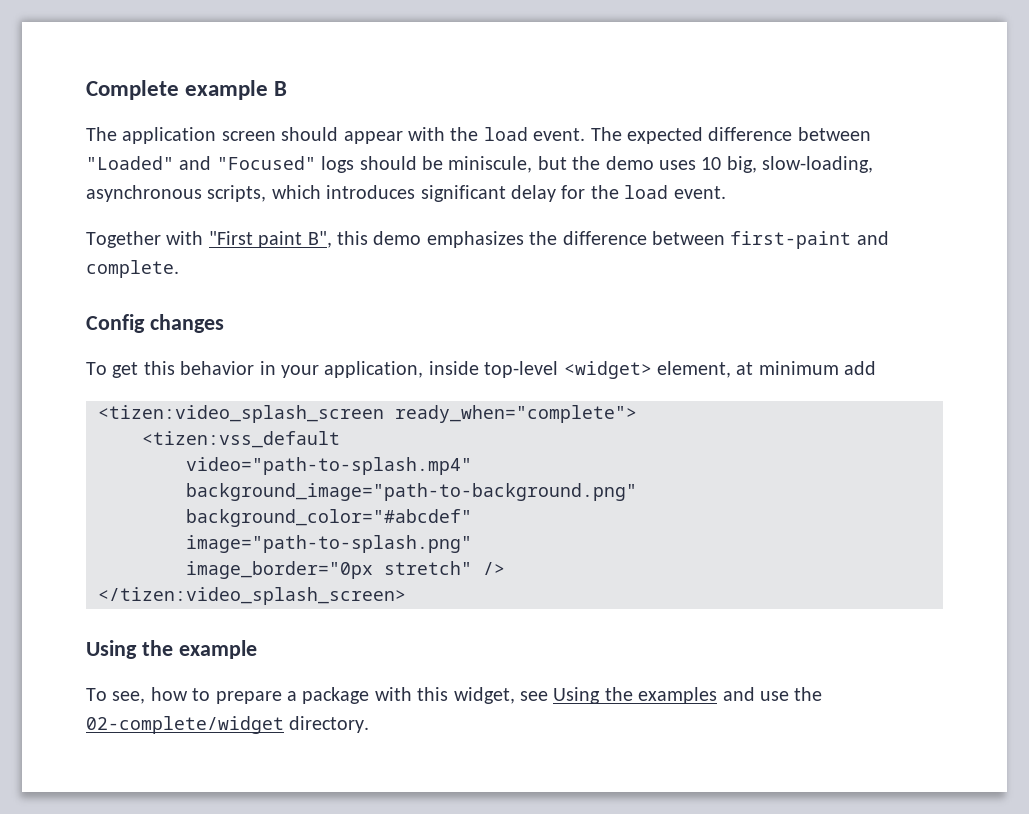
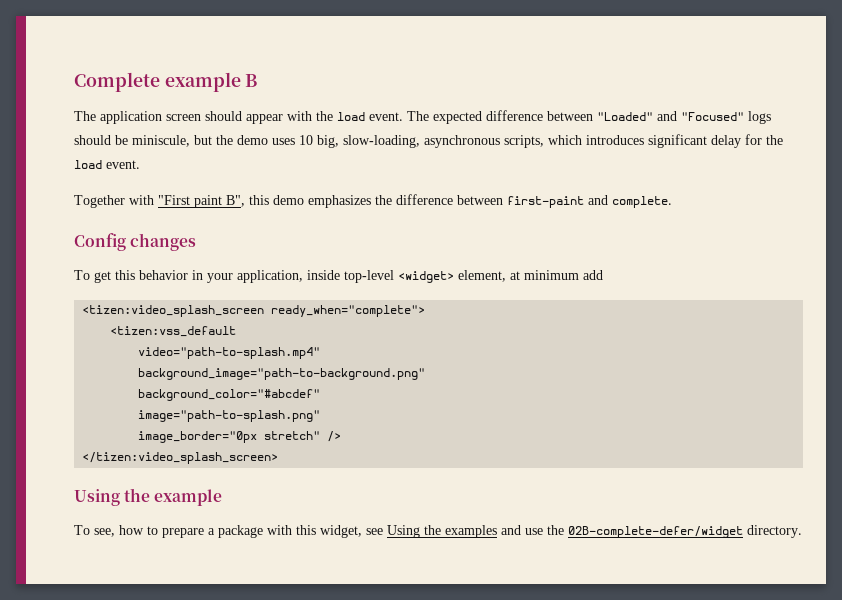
- To see, how to prepare a package with this widget, see Using the examples and use the 02-complete/widget directory.
+ To see, how to prepare a package with this widget, see Using the examples and use the 02B-complete-defer/widget directory.

